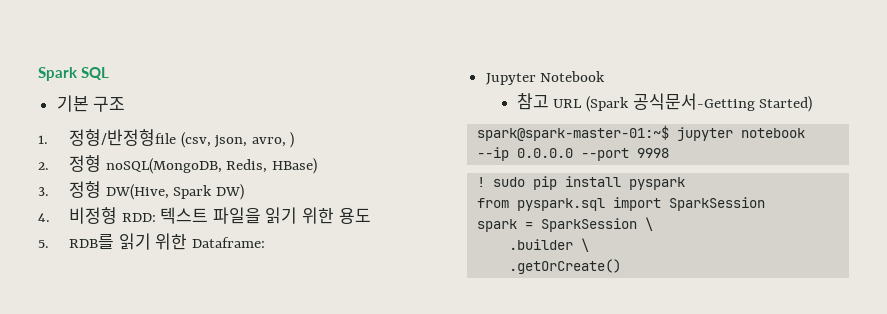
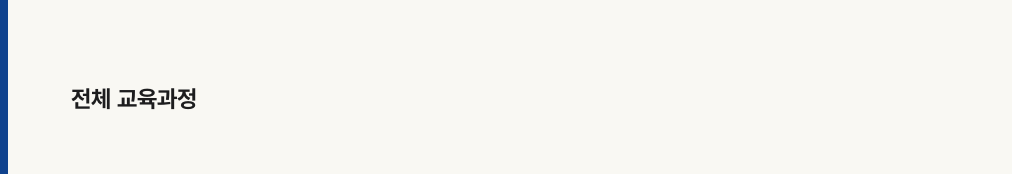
- Spark SQL
- 기본 구조
- 1. 정형/반정형file (csv, json, avro, )
- 2. 정형 noSQL(MongoDB, Redis, HBase)
- 3. 정형 DW(Hive, Spark DW)
- 4. 비정형 RDD: 텍스트 파일을 읽기 위한 용도
- 5. RDB를 읽기 위한 Dataframe:
- Jupyter Notebook
- 참고 URL (Spark 공식문서-Getting Started)
- spark@spark-master-01:~$ jupyter notebook --ip 0.0.0.0 --port 9998
- ! sudo pip install pyspark
- from pyspark.sql import SparkSession
- spark = SparkSession \
- .builder \
- .getOrCreate()
+ 전체 교육과정

